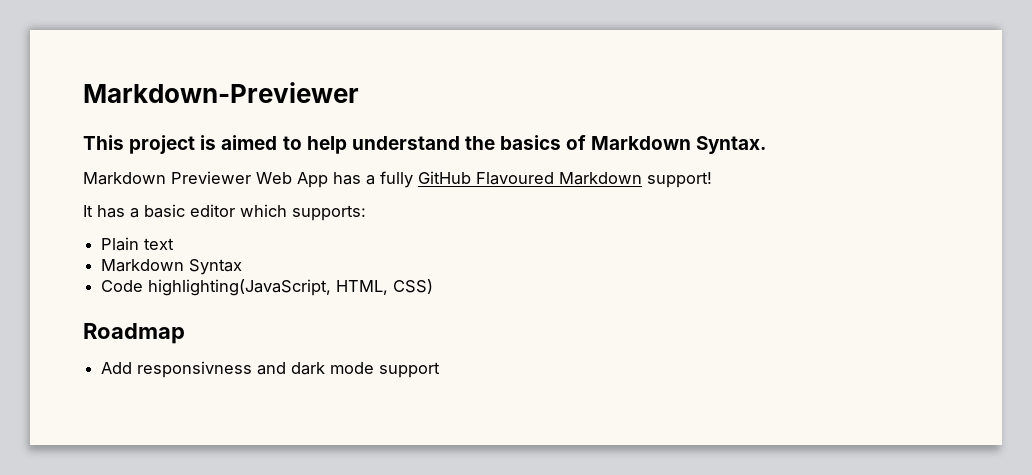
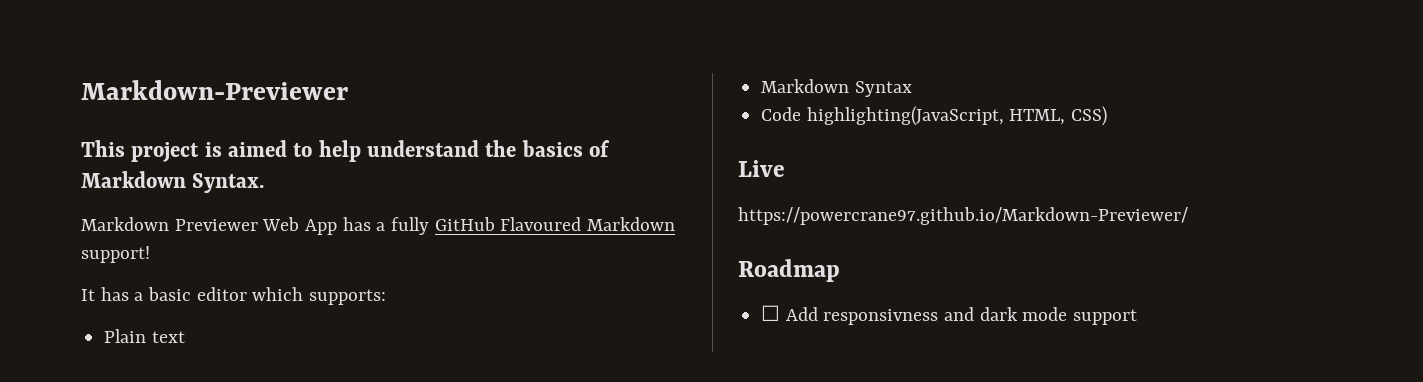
+ Live
+ https://powercrane97.github.io/Markdown-Previewer/
- Add responsivness and dark mode support
+ ☐ Add responsivness and dark mode support

